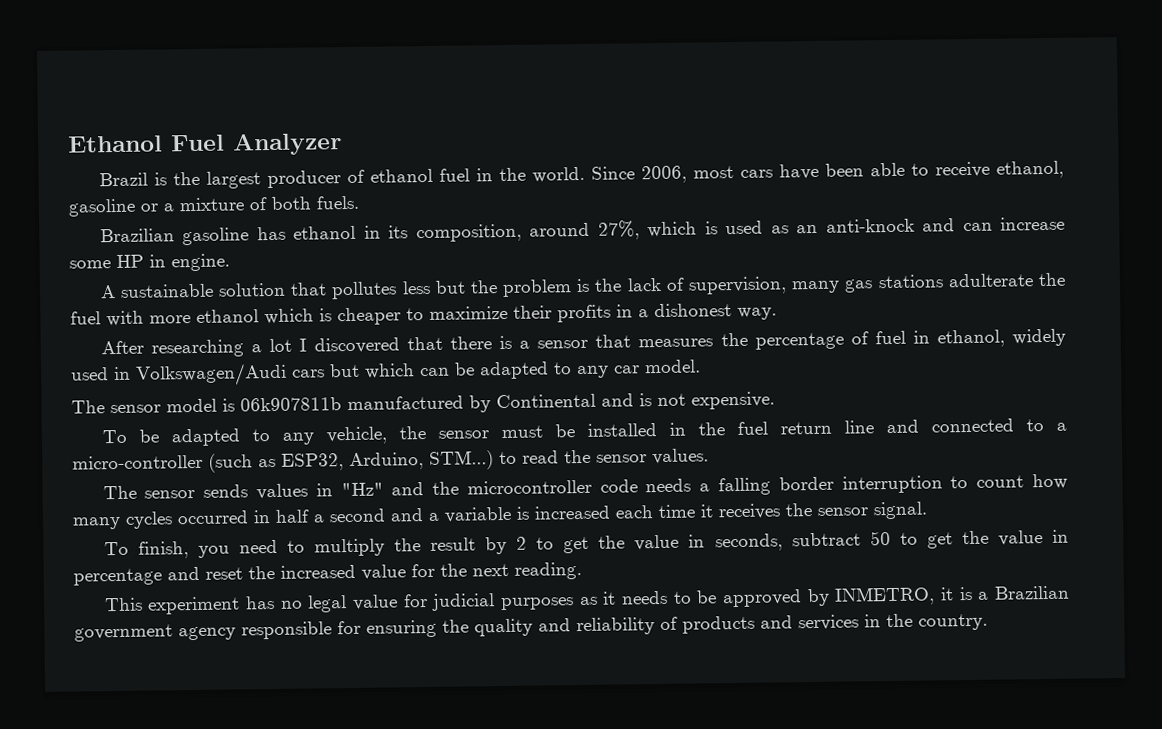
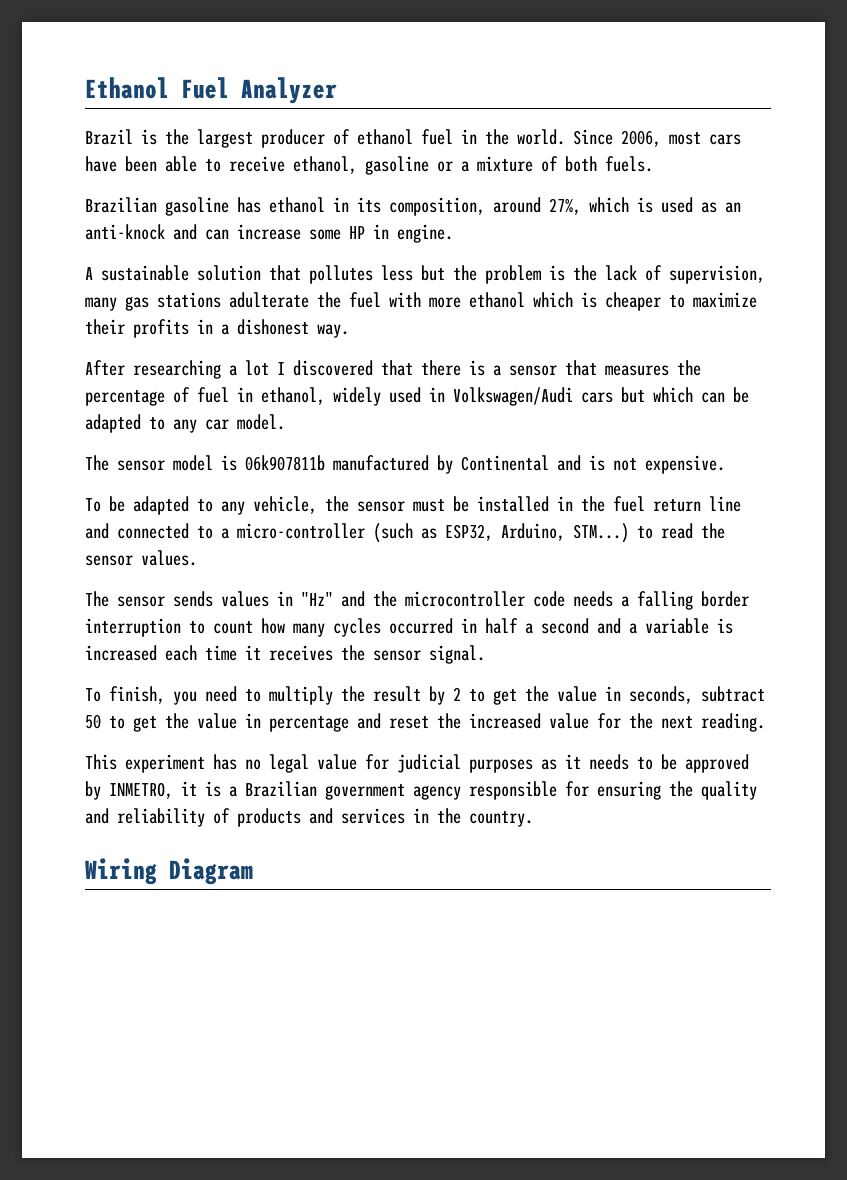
+ Wiring Diagram

